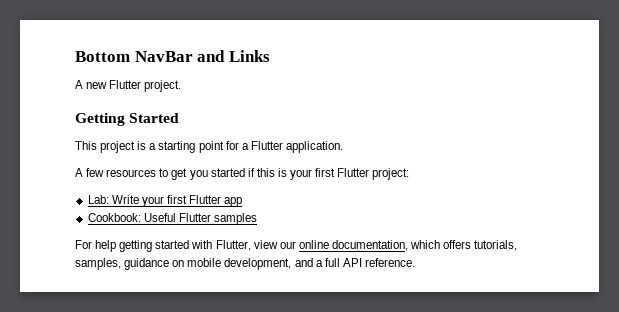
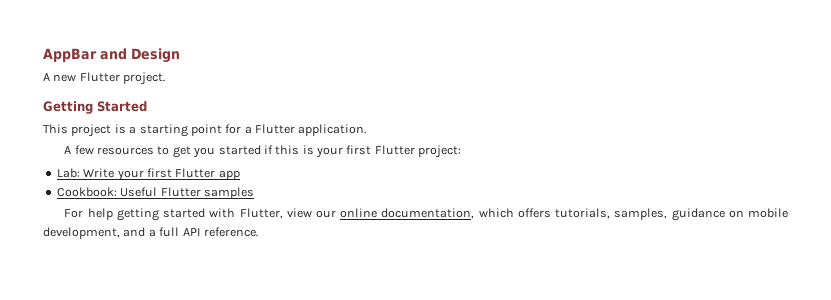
- Bottom NavBar and Links
+ AppBar and Design

